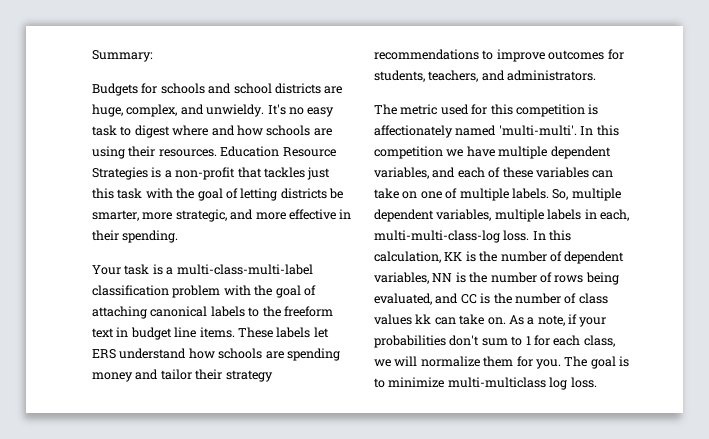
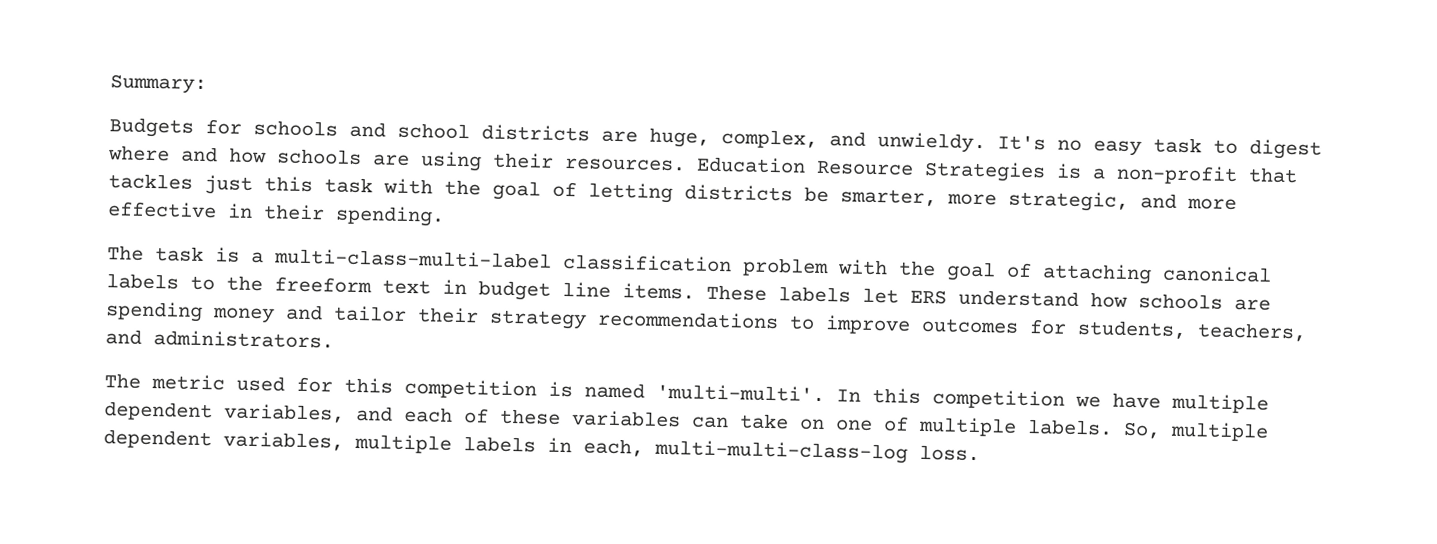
- Your task is a multi-class-multi-label classification problem with the goal of attaching canonical labels to the freeform text in budget line items.
+ The task is a multi-class-multi-label classification problem with the goal of attaching canonical labels to the freeform text in budget line items.
- The metric used for this competition is affectionately named 'multi-multi'.
+ The metric used for this competition is named 'multi-multi'.
- In this calculation, KK is the number of dependent variables, NN is the number of rows being evaluated, and CC is the number of class values kk can take on. As a note, if your probabilities don't sum to 1 for each class, we will normalize them for you. The goal is to minimize multi-multiclass log loss.

